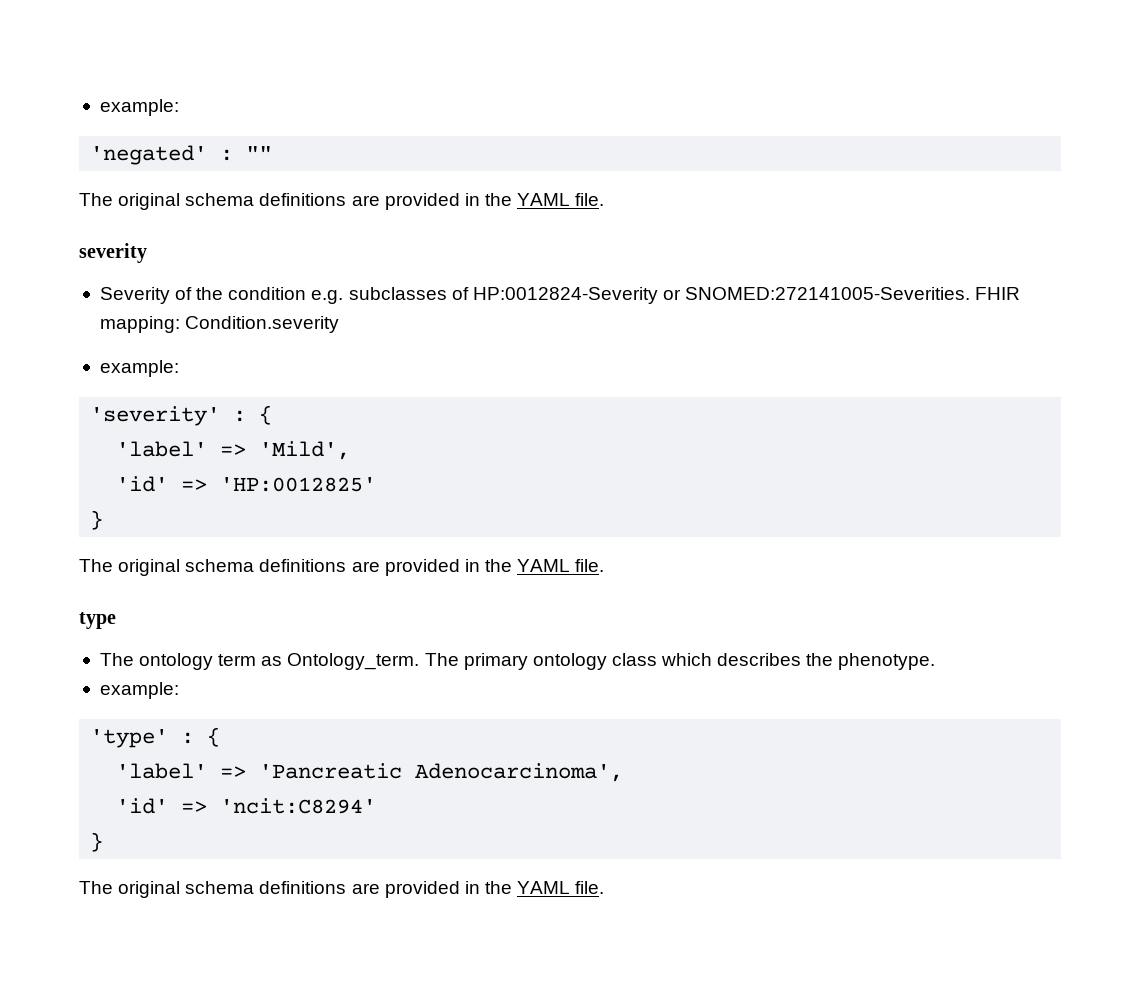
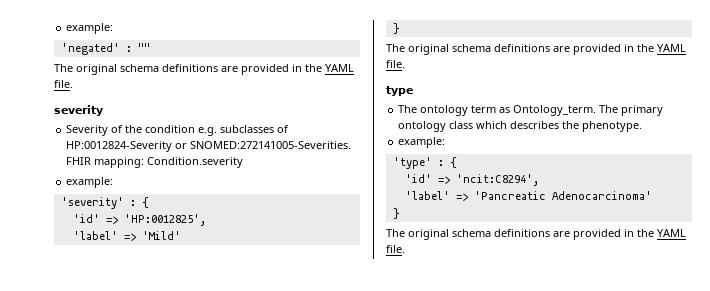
- 'label' => 'Mild',
- 'id' => 'HP:0012825'
+ 'id' => 'HP:0012825',
+ 'label' => 'Mild'
+ 'id' => 'ncit:C8294',
- 'label' => 'Pancreatic Adenocarcinoma',
- 'id' => 'ncit:C8294'
+ 'label' => 'Pancreatic Adenocarcinoma'

